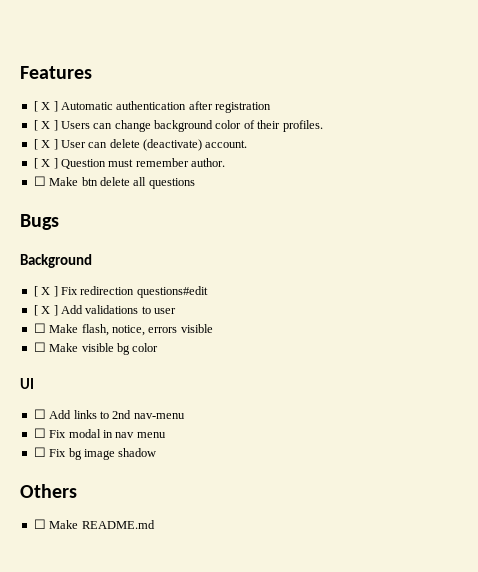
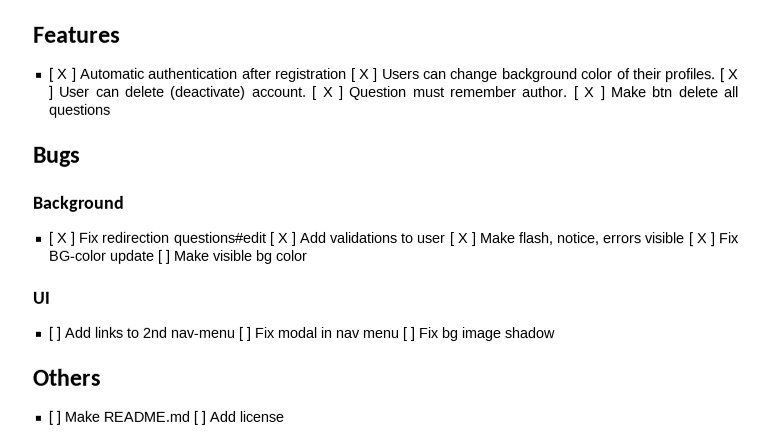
- [ X ] Automatic authentication after registration
- [ X ] Users can change background color of their profiles.
- [ X ] User can delete (deactivate) account.
- [ X ] Question must remember author.
- ☐ Make btn delete all questions
+ [ X ] Automatic authentication after registration [ X ] Users can change background color of their profiles. [ X ] User can delete (deactivate) account. [ X ] Question must remember author. [ X ] Make btn delete all questions
- [ X ] Fix redirection questions#edit
- [ X ] Add validations to user
- ☐ Make flash, notice, errors visible
- ☐ Make visible bg color
+ [ X ] Fix redirection questions#edit [ X ] Add validations to user [ X ] Make flash, notice, errors visible [ X ] Fix BG-color update [ ] Make visible bg color
- ☐ Add links to 2nd nav-menu
- ☐ Fix modal in nav menu
- ☐ Fix bg image shadow
+ [ ] Add links to 2nd nav-menu [ ] Fix modal in nav menu [ ] Fix bg image shadow
- ☐ Make README.md
+ [ ] Make README.md [ ] Add license

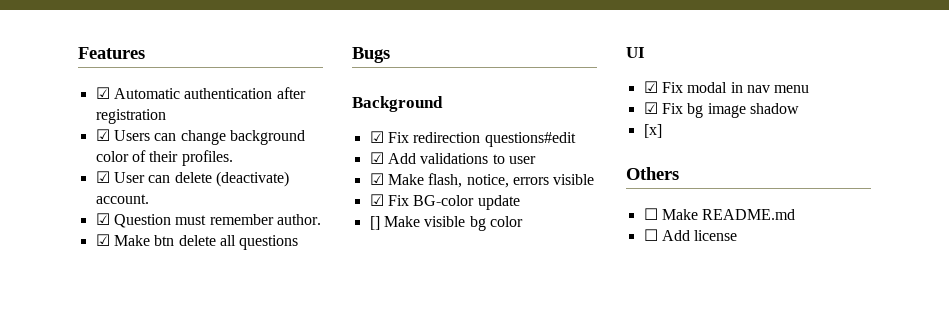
- [ X ] Automatic authentication after registration [ X ] Users can change background color of their profiles. [ X ] User can delete (deactivate) account. [ X ] Question must remember author. [ X ] Make btn delete all questions
+ ☑ Automatic authentication after registration
+ ☑ Users can change background color of their profiles.
+ ☑ User can delete (deactivate) account.
+ ☑ Question must remember author.
+ ☑ Make btn delete all questions
- [ X ] Fix redirection questions#edit [ X ] Add validations to user [ X ] Make flash, notice, errors visible [ X ] Fix BG-color update [ ] Make visible bg color
+ ☑ Fix redirection questions#edit
+ ☑ Add validations to user
+ ☑ Make flash, notice, errors visible
+ ☑ Fix BG-color update
+ [] Make visible bg color
- [ ] Add links to 2nd nav-menu [ ] Fix modal in nav menu [ ] Fix bg image shadow
+ ☑ Fix modal in nav menu
+ ☑ Fix bg image shadow
+ [x]
- [ ] Make README.md [ ] Add license
+ ☐ Make README.md
+ ☐ Add license

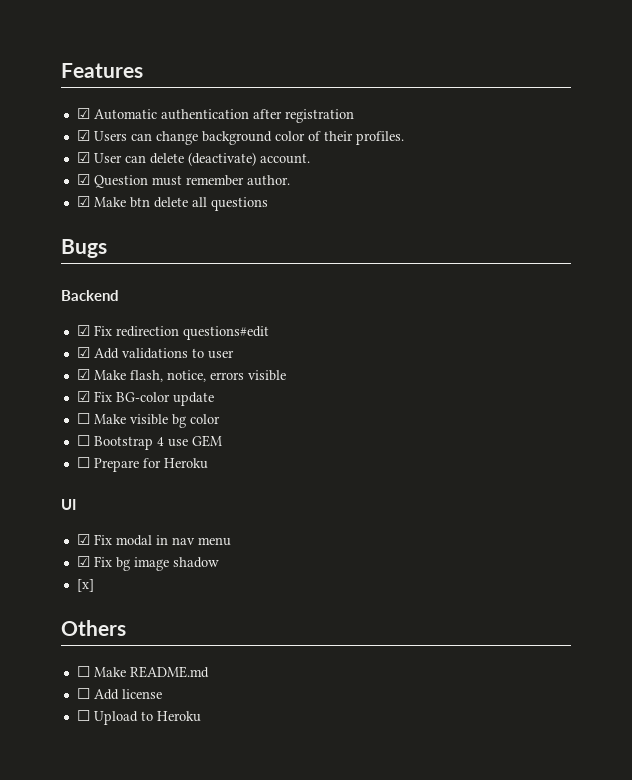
- Background
+ Backend
- [] Make visible bg color
+ ☐ Make visible bg color
+ ☐ Bootstrap 4 use GEM
+ ☐ Prepare for Heroku
+ ☐ Upload to Heroku

